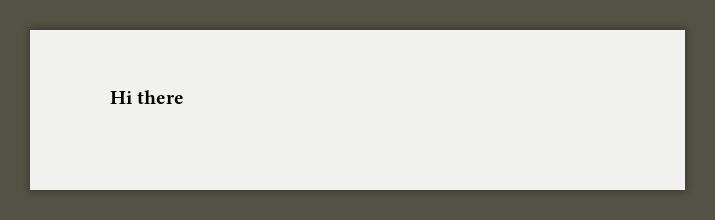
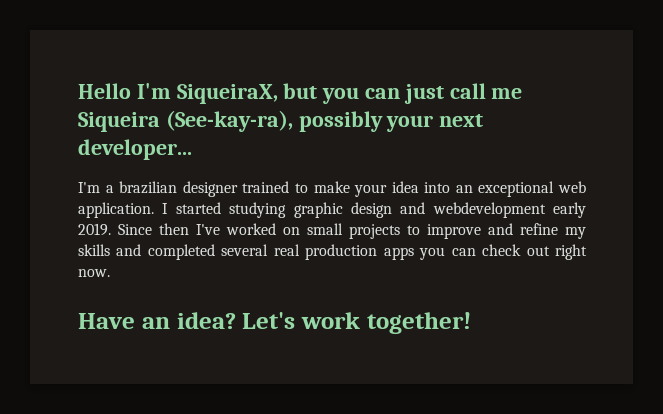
- Hi there
+ Hello I'm SiqueiraX, but you can just call me Siqueira (See-kay-ra), possibly your next developer...
+ I'm a brazilian designer trained to make your idea into an exceptional web application. I started studying graphic design and webdevelopment early 2019. Since then I've worked on small projects to improve and refine my skills and completed several real production apps you can check out right now.
+ Have an idea? Let's work together!

